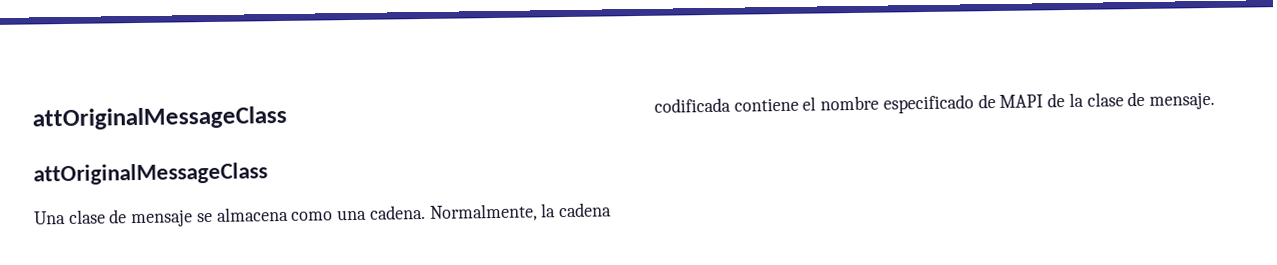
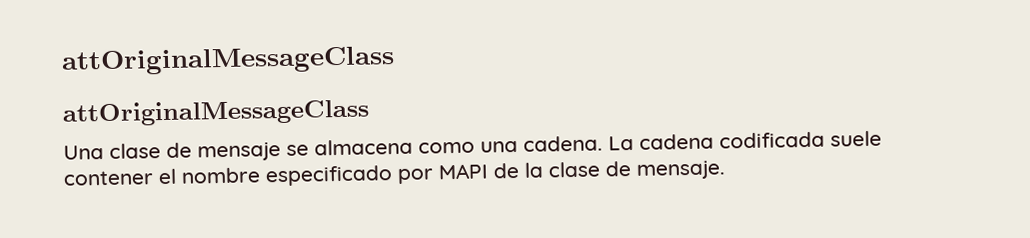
- Normalmente, la cadena codificada contiene el nombre especificado de MAPI de la clase de mensaje.
+ La cadena codificada suele contener el nombre especificado por MAPI de la clase de mensaje.

